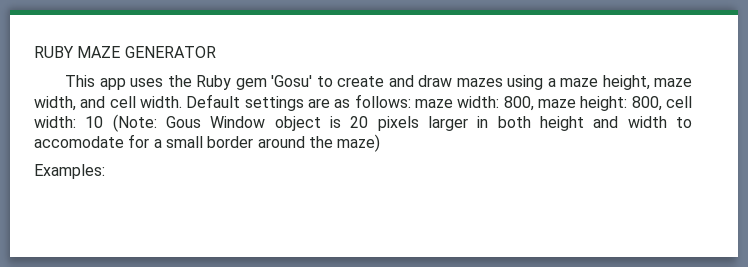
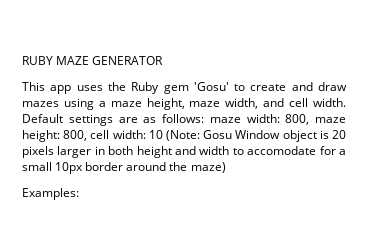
- Default settings are as follows: maze width: 800, maze height: 800, cell width: 10 (Note: Gous Window object is 20 pixels larger in both height and width to accomodate for a small border around the maze)
+ Default settings are as follows: maze width: 800, maze height: 800, cell width: 10 (Note: Gosu Window object is 20 pixels larger in both height and width to accomodate for a small 10px border around the maze)

